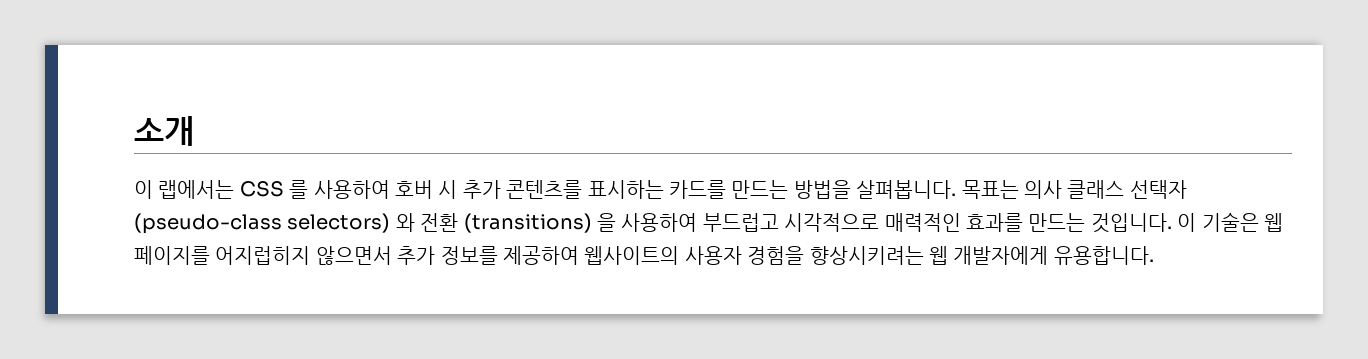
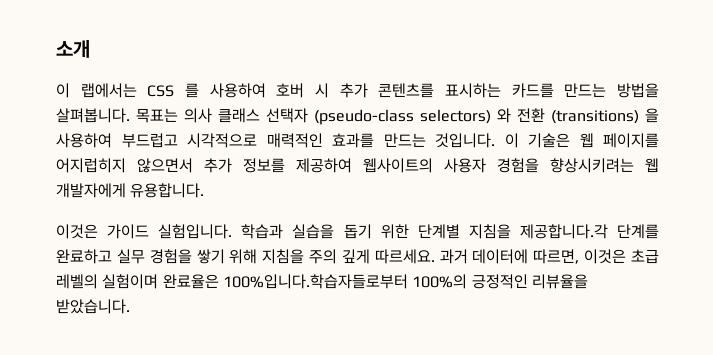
+ 이것은 가이드 실험입니다. 학습과 실습을 돕기 위한 단계별 지침을 제공합니다.각 단계를 완료하고 실무 경험을 쌓기 위해 지침을 주의 깊게 따르세요. 과거 데이터에 따르면, 이것은 초급 레벨의 실험이며 완료율은 100%입니다.학습자들로부터 100%의 긍정적인 리뷰율을 받았습니다.

